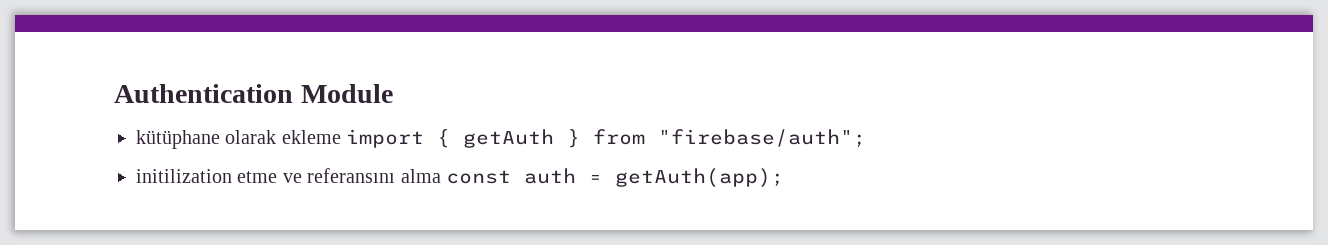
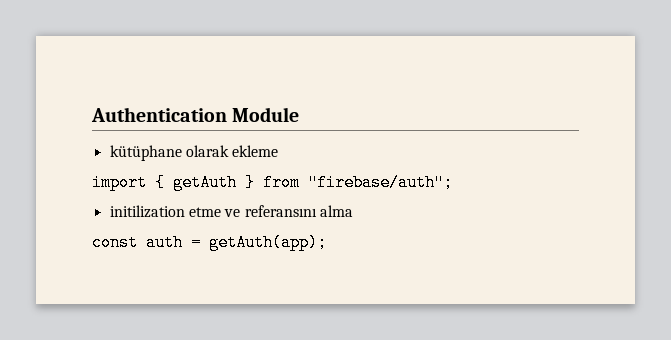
- kütüphane olarak ekleme import { getAuth } from "firebase/auth";
+ kütüphane olarak ekleme
+ import { getAuth } from "firebase/auth";
- initilization etme ve referansını alma const auth = getAuth(app);
+ initilization etme ve referansını alma
+ const auth = getAuth(app);

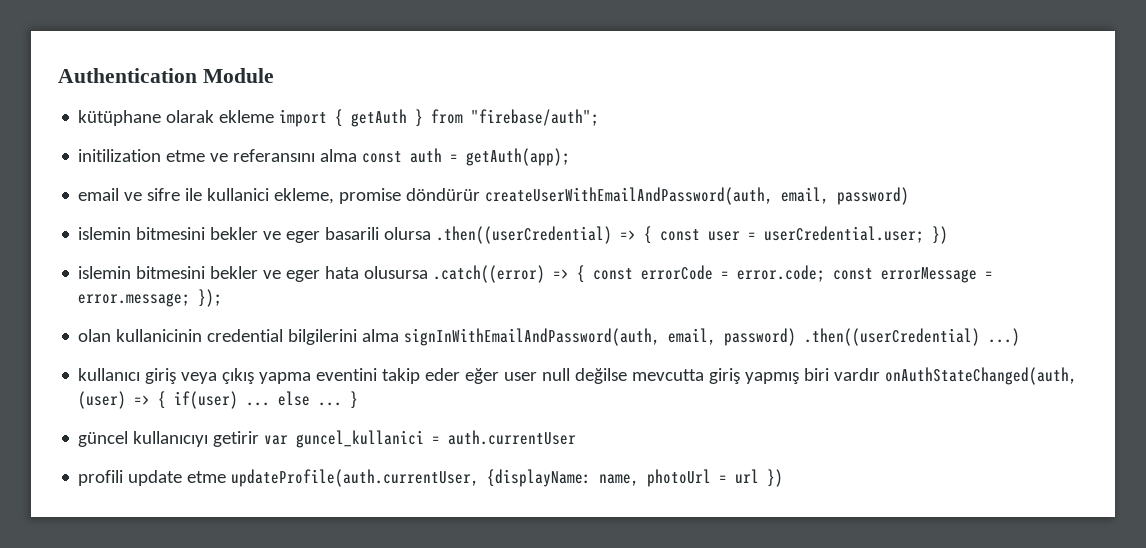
- kütüphane olarak ekleme
- import { getAuth } from "firebase/auth";
+ kütüphane olarak ekleme import { getAuth } from "firebase/auth";
- initilization etme ve referansını alma
- const auth = getAuth(app);
+ initilization etme ve referansını alma const auth = getAuth(app);
+ email ve sifre ile kullanici ekleme, promise döndürür createUserWithEmailAndPassword(auth, email, password)
+ islemin bitmesini bekler ve eger basarili olursa .then((userCredential) => { const user = userCredential.user; })
+ islemin bitmesini bekler ve eger hata olusursa .catch((error) => { const errorCode = error.code; const errorMessage = error.message; });
+ olan kullanicinin credential bilgilerini alma signInWithEmailAndPassword(auth, email, password) .then((userCredential) ...)
+ kullanıcı giriş veya çıkış yapma eventini takip eder eğer user null değilse mevcutta giriş yapmış biri vardır onAuthStateChanged(auth, (user) => { if(user) ... else ... }
+ güncel kullanıcıyı getirir var guncel_kullanici = auth.currentUser
+ profili update etme updateProfile(auth.currentUser, {displayName: name, photoUrl = url })

